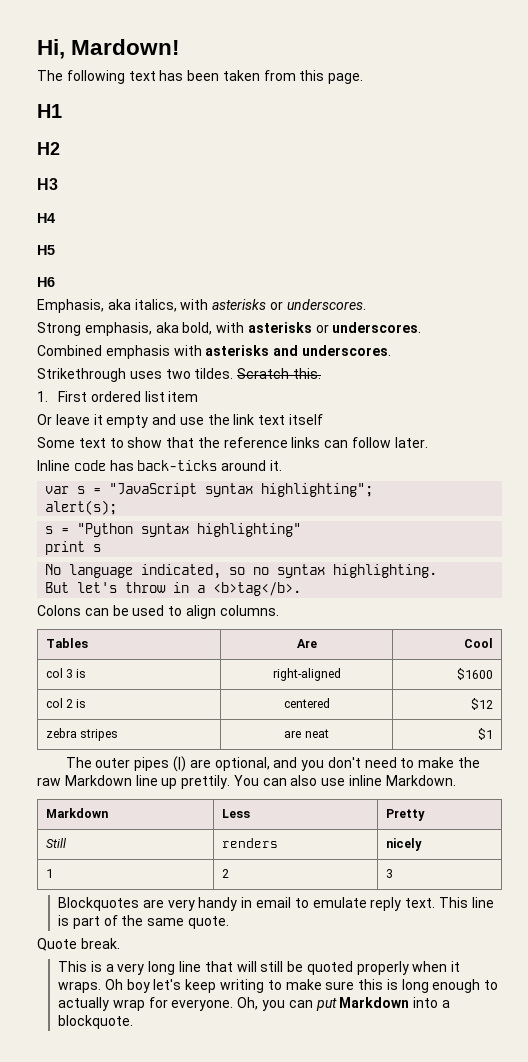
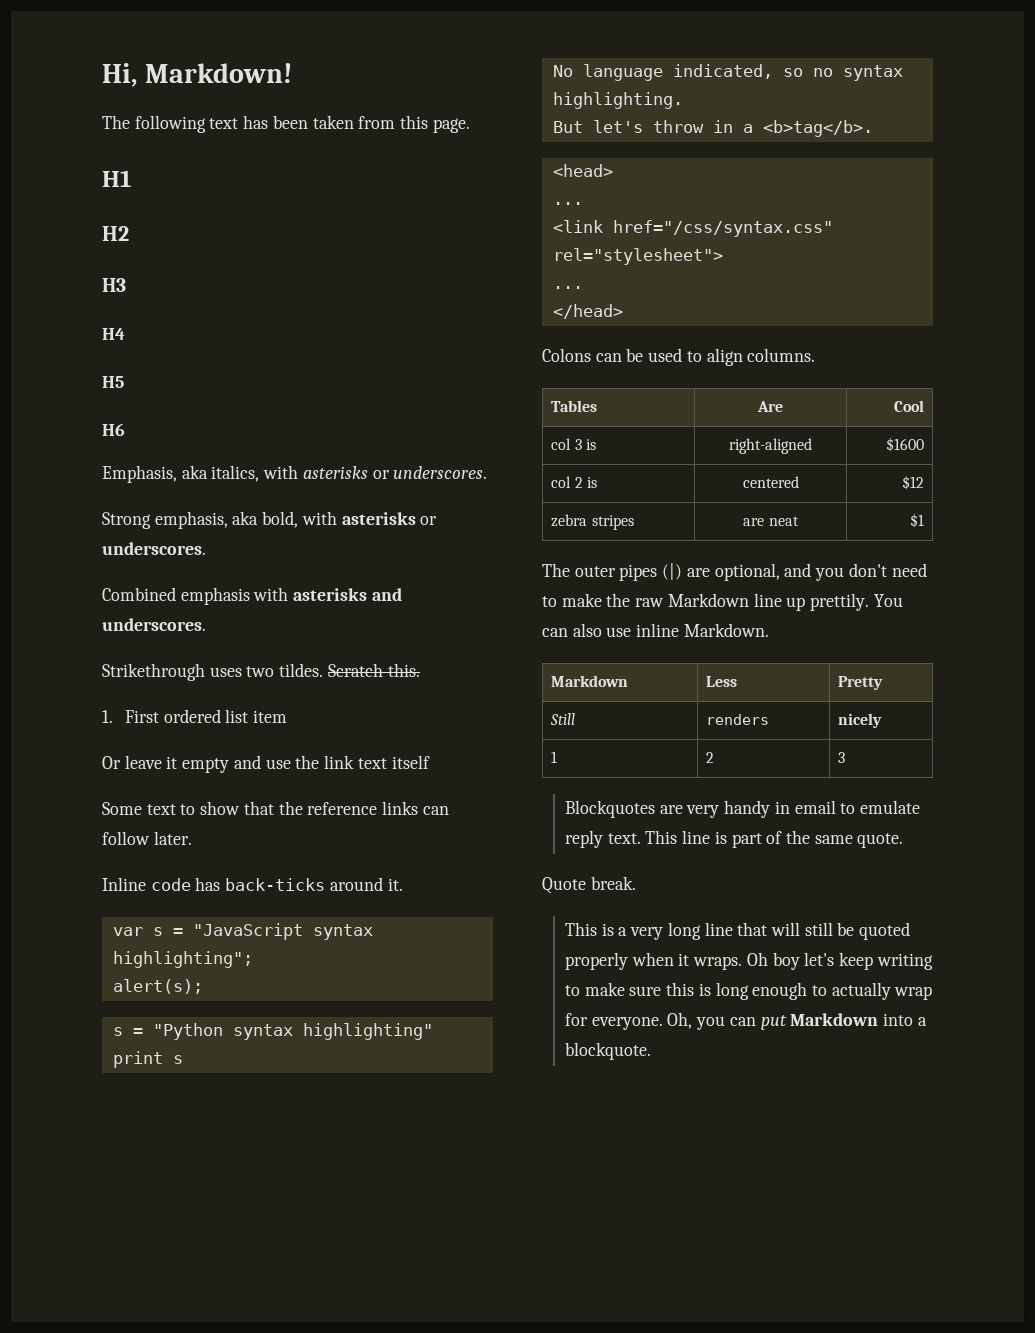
- Hi, Mardown!
+ Hi, Markdown!
+ <head>
+ ...
+ <link href="/css/syntax.css" rel="stylesheet">
+ ...
+ </head>

